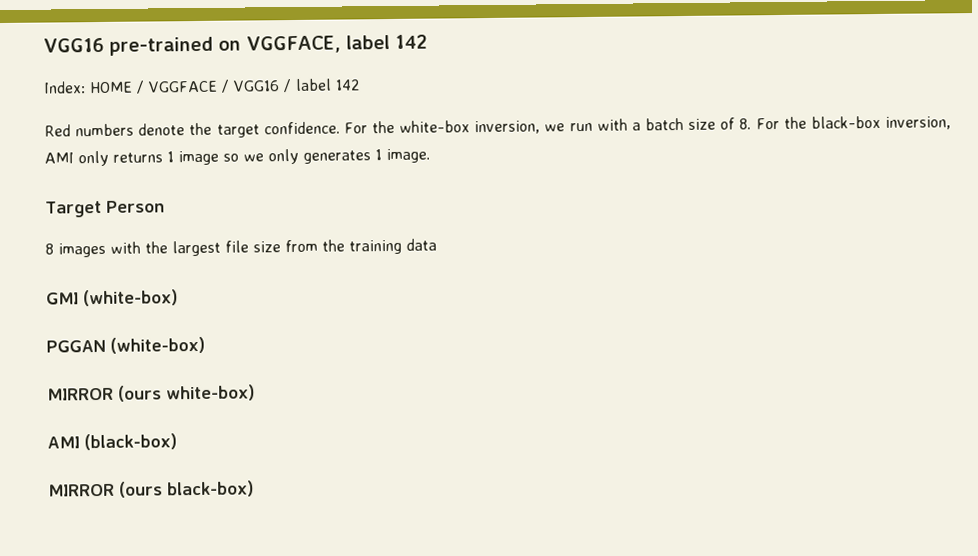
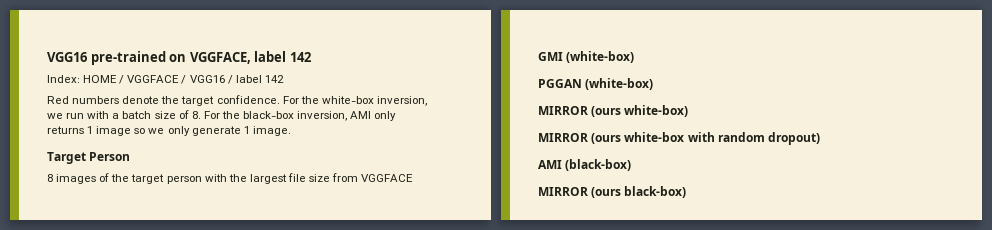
- For the white-box inversion, we run with a batch size of 8. For the black-box inversion, AMI only returns 1 image so we only generates 1 image.
+ For the white-box inversion, we run with a batch size of 8. For the black-box inversion, AMI only returns 1 image so we only generate 1 image.
- 8 images with the largest file size from the training data
+ 8 images of the target person with the largest file size from VGGFACE
+ MIRROR (ours white-box with random dropout)

